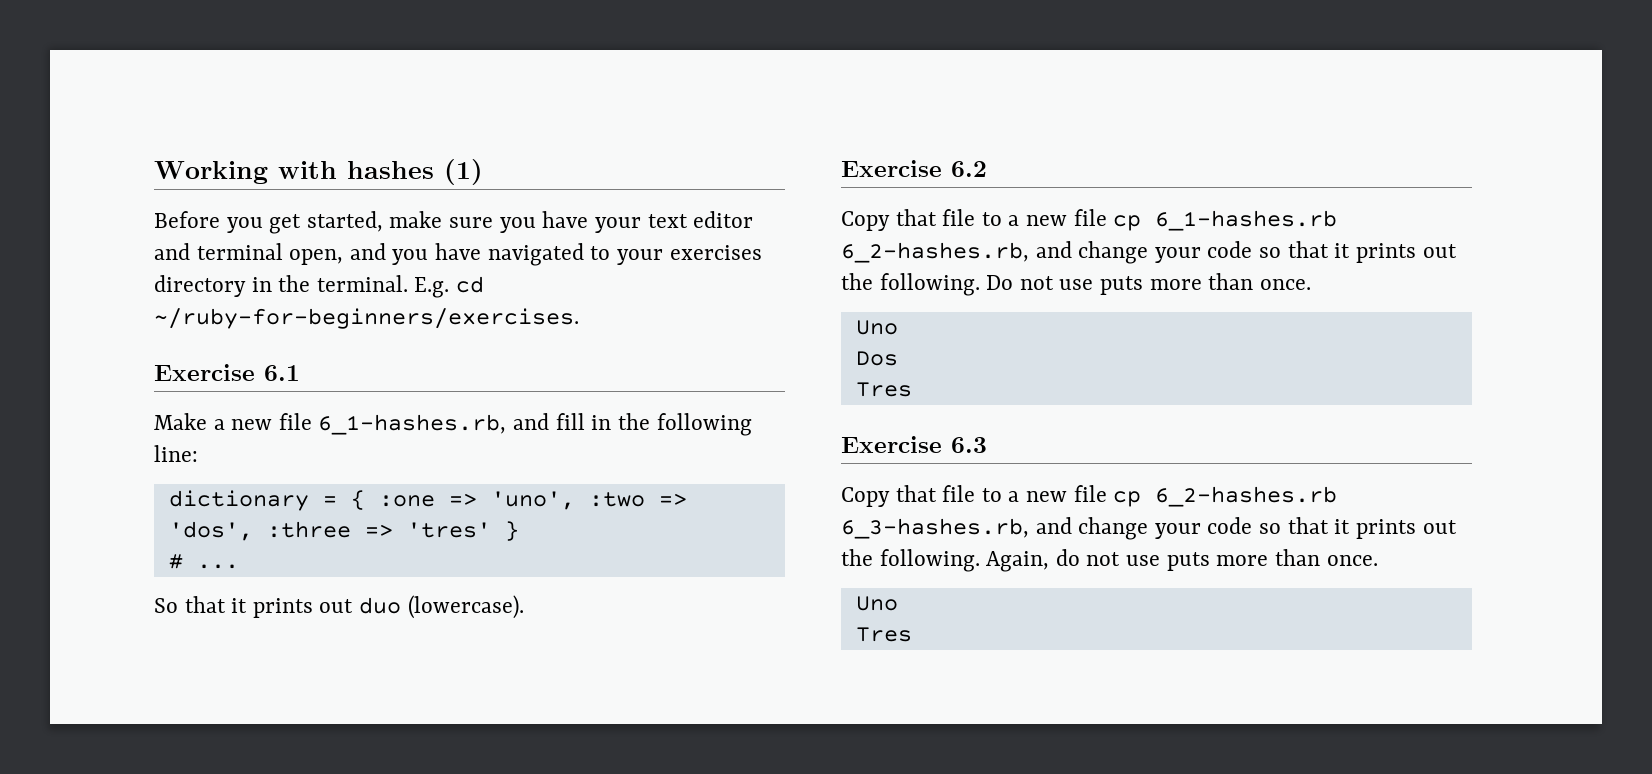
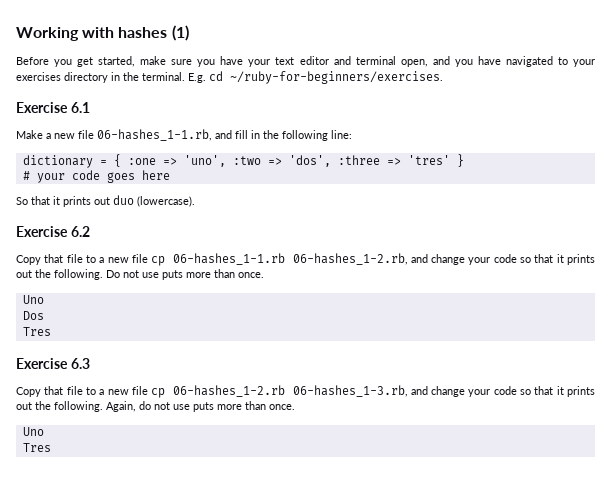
- Make a new file 6_1-hashes.rb, and fill in the following line:
+ Make a new file 06-hashes_1-1.rb, and fill in the following line:
- # ...
+ # your code goes here
- Copy that file to a new file cp 6_1-hashes.rb 6_2-hashes.rb, and change your code so that it prints out the following.
+ Copy that file to a new file cp 06-hashes_1-1.rb 06-hashes_1-2.rb, and change your code so that it prints out the following.
- Copy that file to a new file cp 6_2-hashes.rb 6_3-hashes.rb, and change your code so that it prints out the following.
+ Copy that file to a new file cp 06-hashes_1-2.rb 06-hashes_1-3.rb, and change your code so that it prints out the following.

